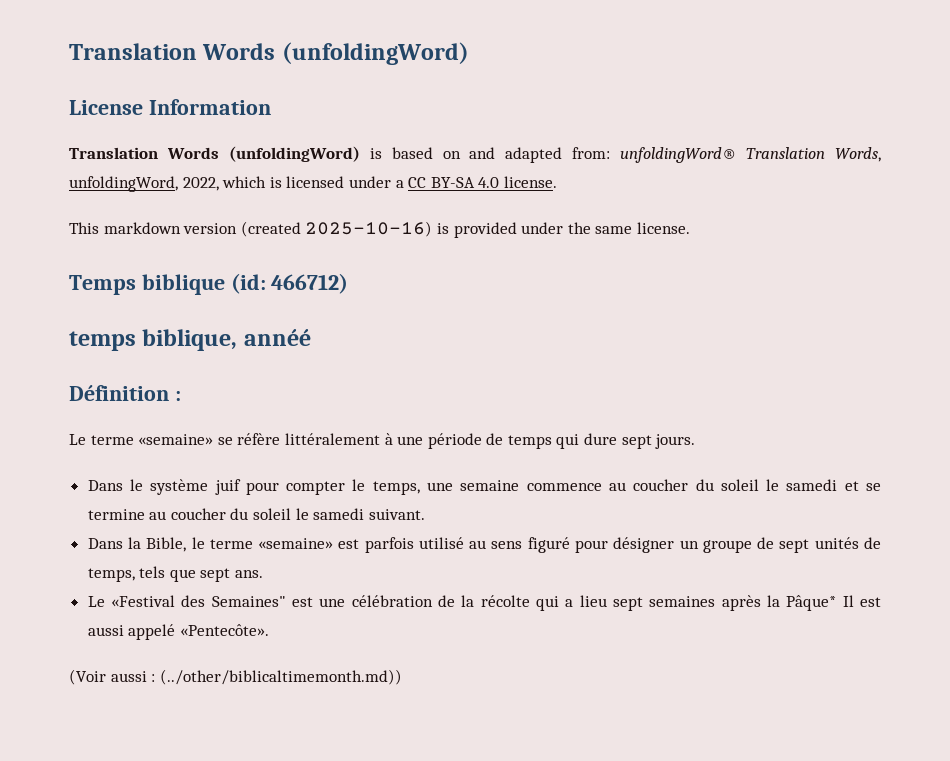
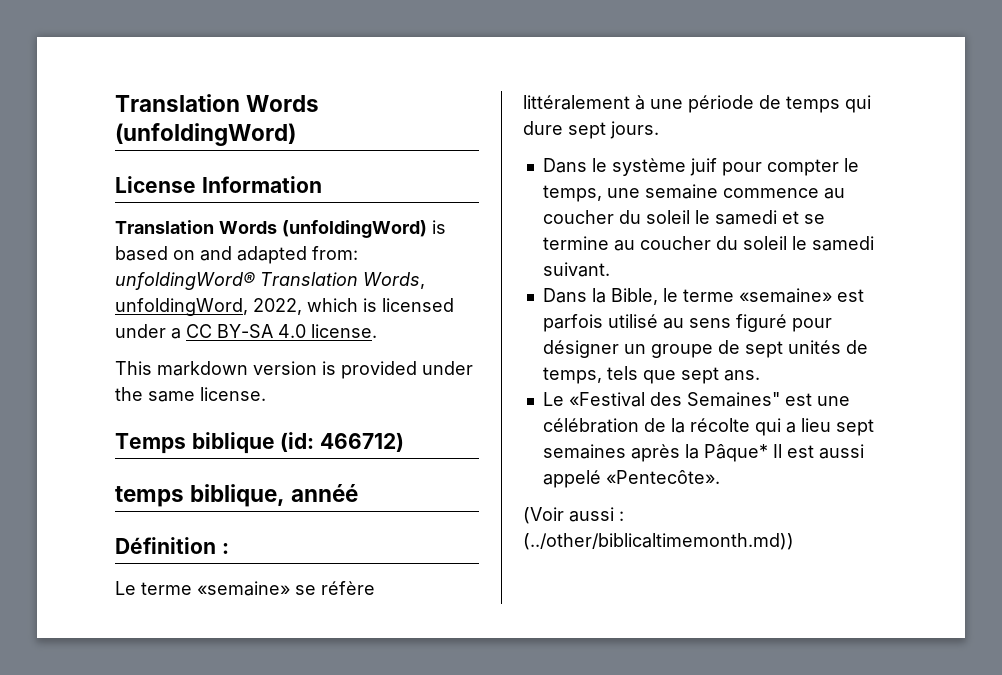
- This markdown version (created 2025-10-16) is provided under the same license.
+ This markdown version is provided under the same license.

